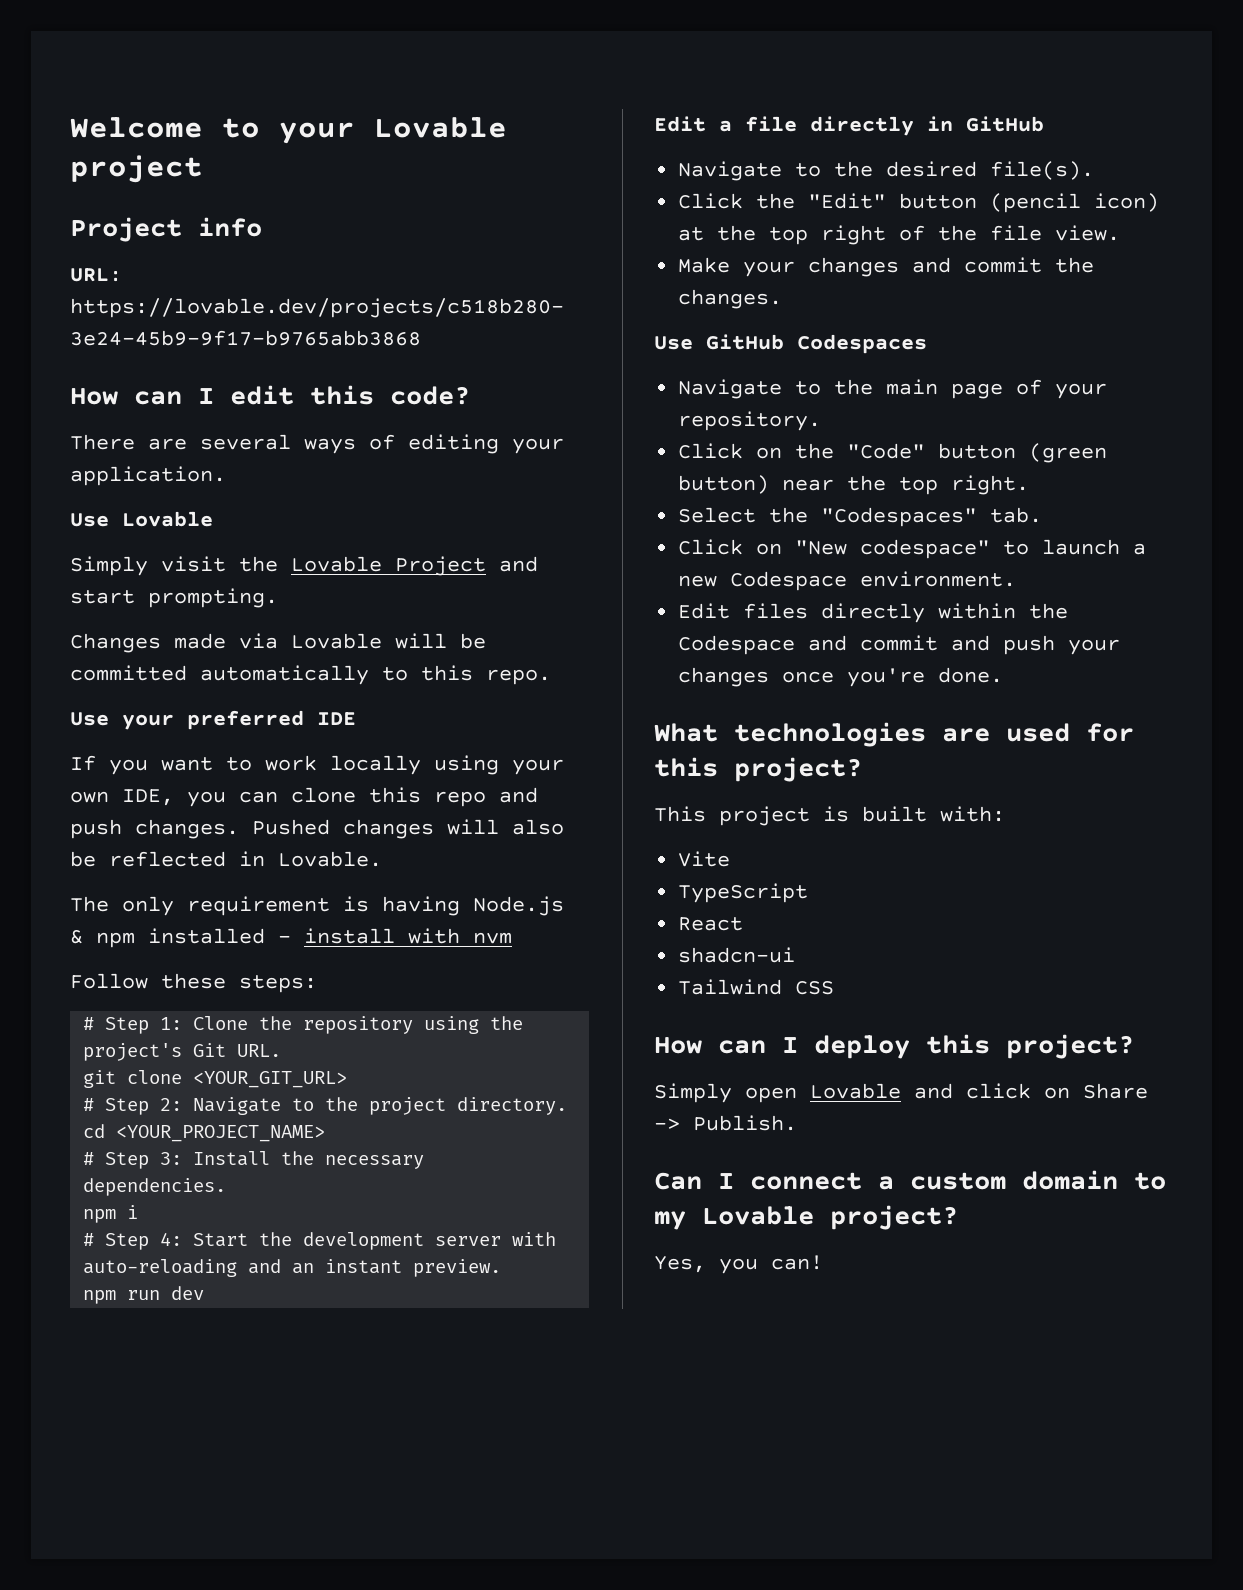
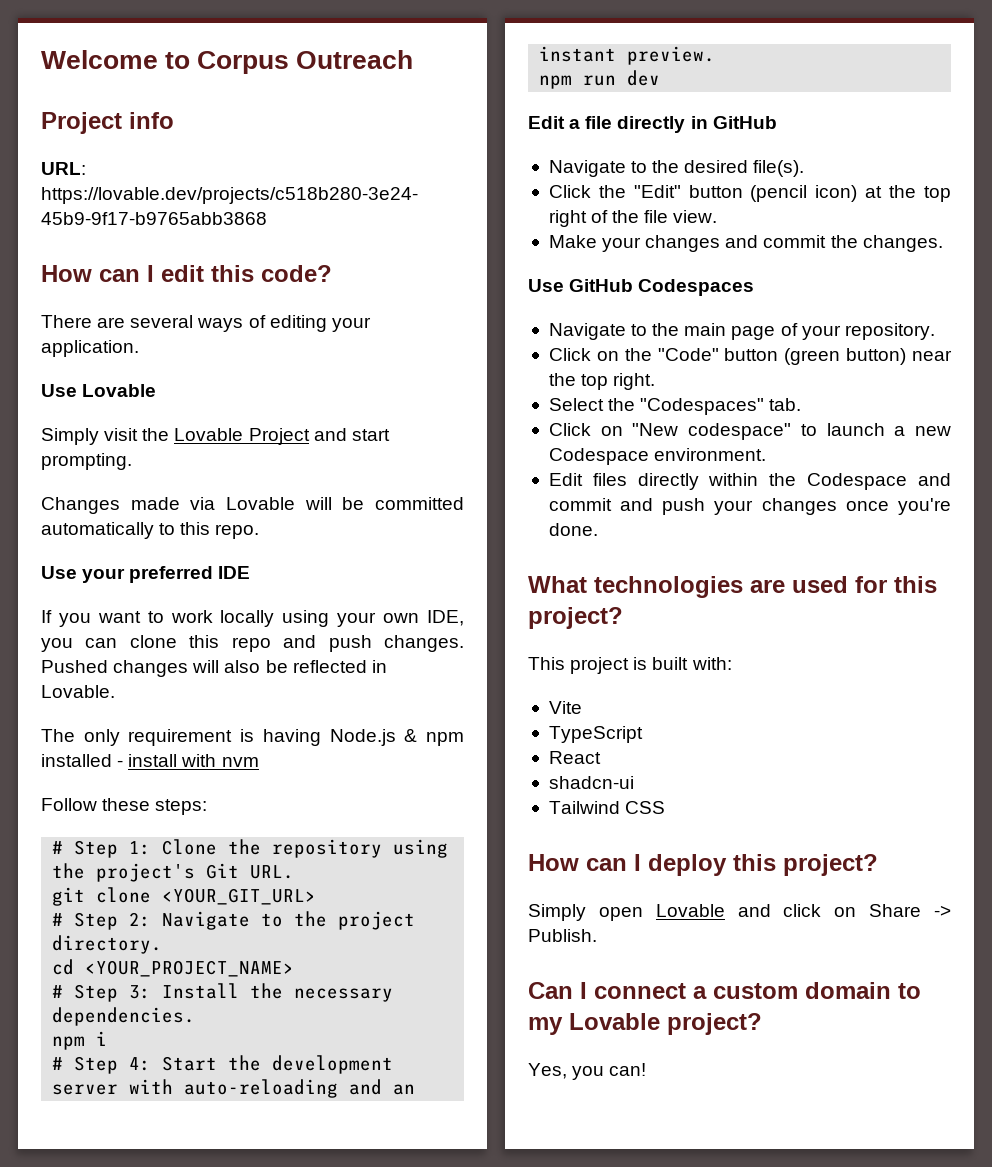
- Welcome to your Lovable project
+ Welcome to Corpus Outreach

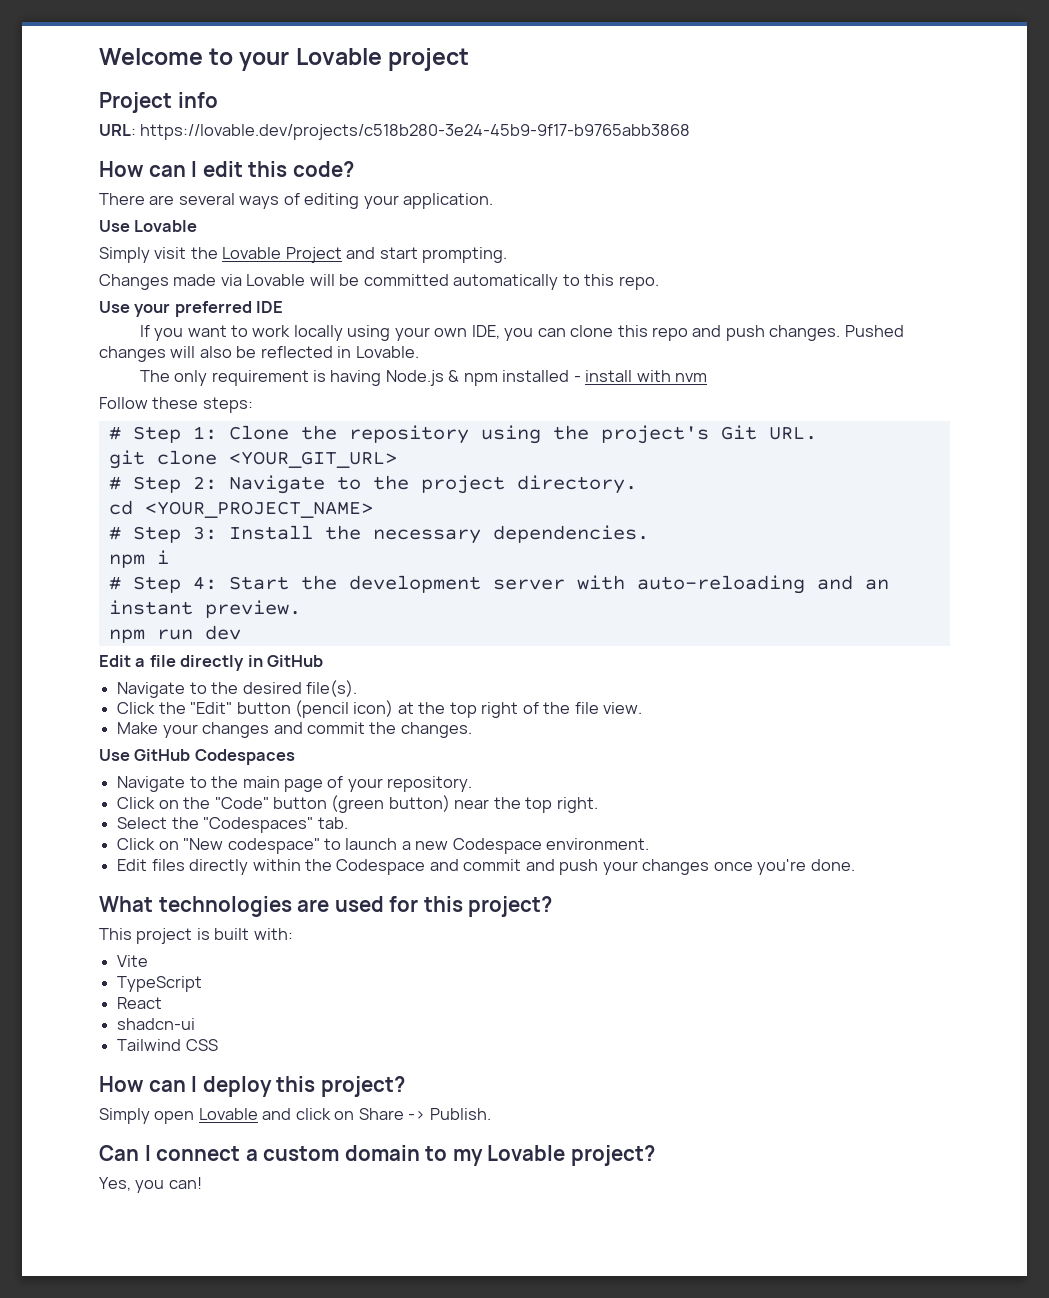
- Welcome to Corpus Outreach
+ Welcome to your Lovable project

